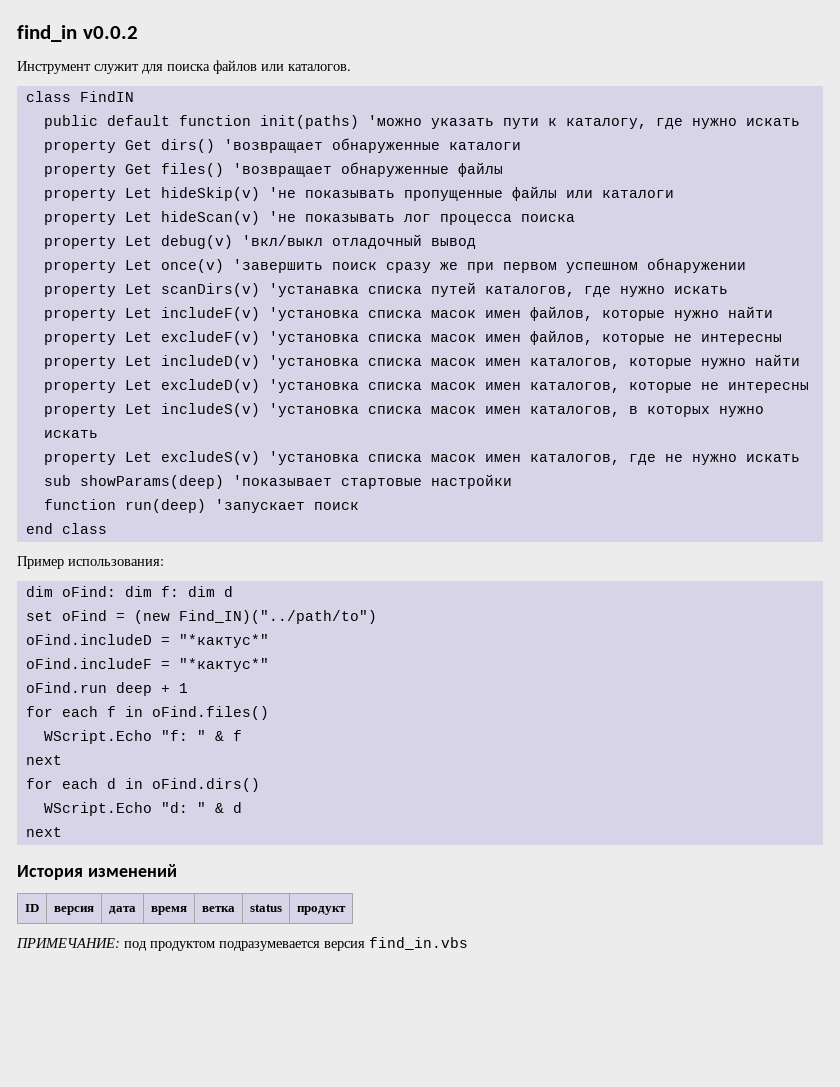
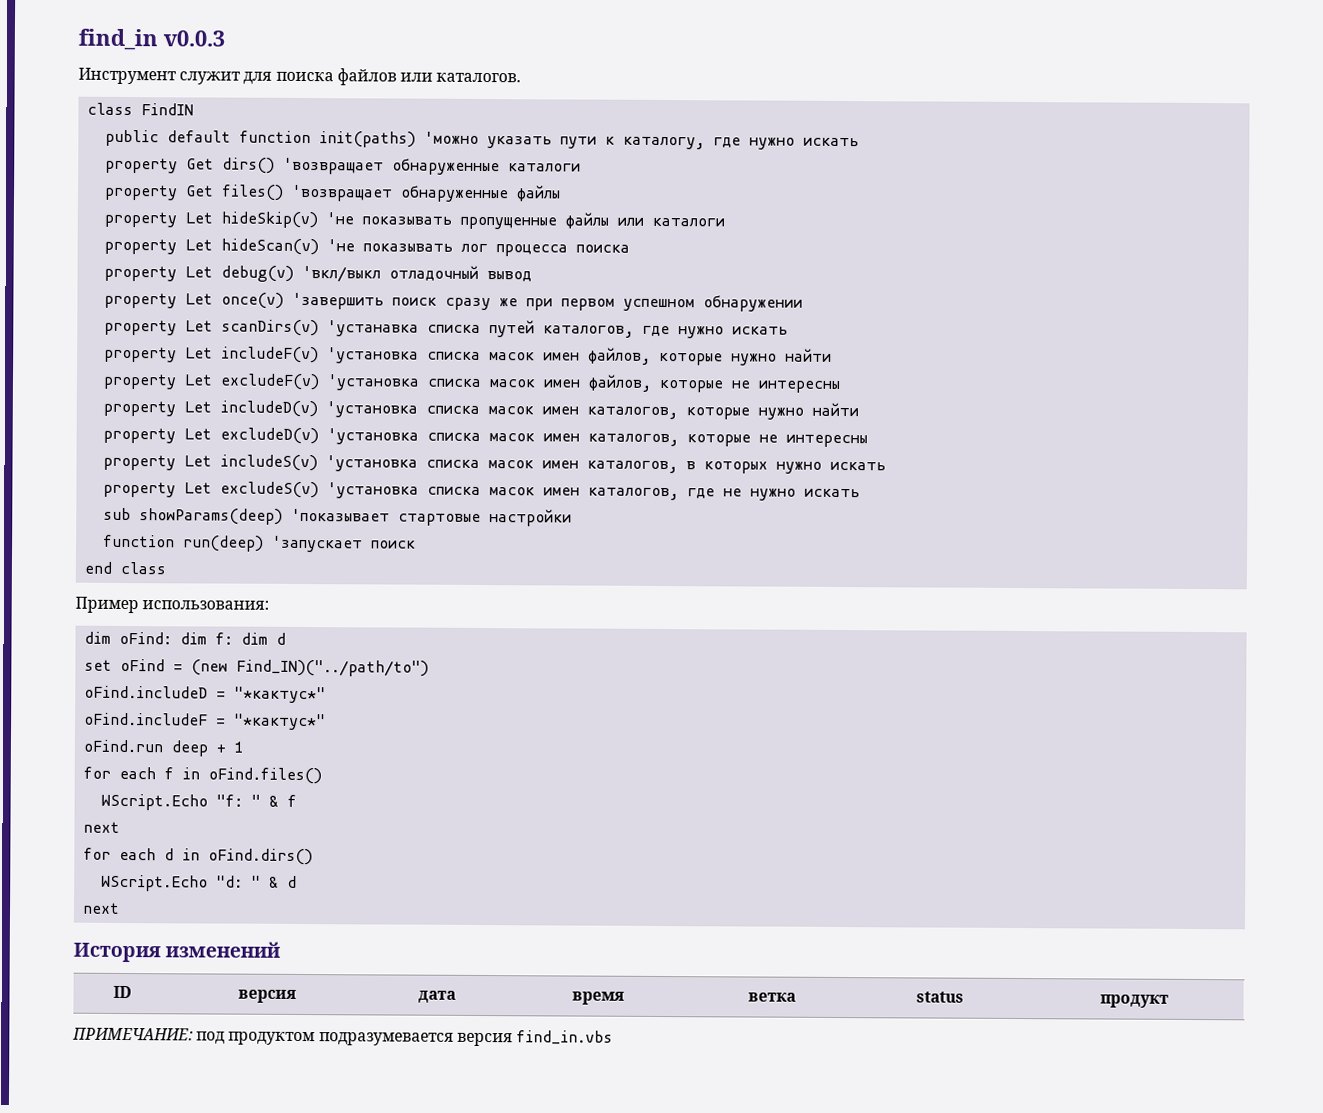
- find_in v0.0.2
+ find_in v0.0.3

